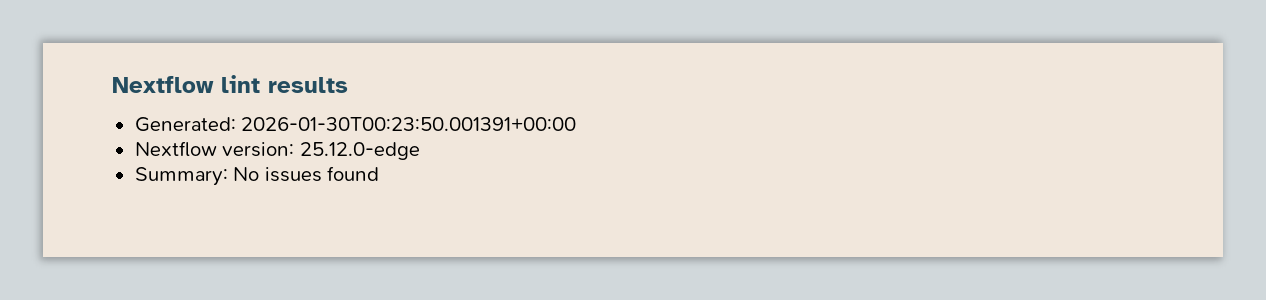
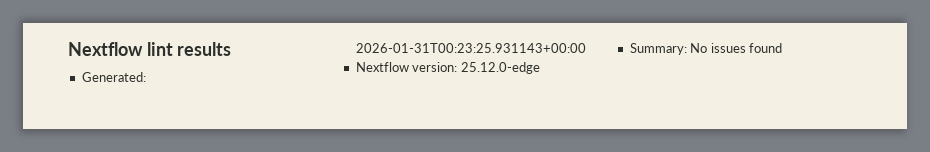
- Generated: 2026-01-30T00:23:50.001391+00:00
+ Generated: 2026-01-31T00:23:25.931143+00:00

